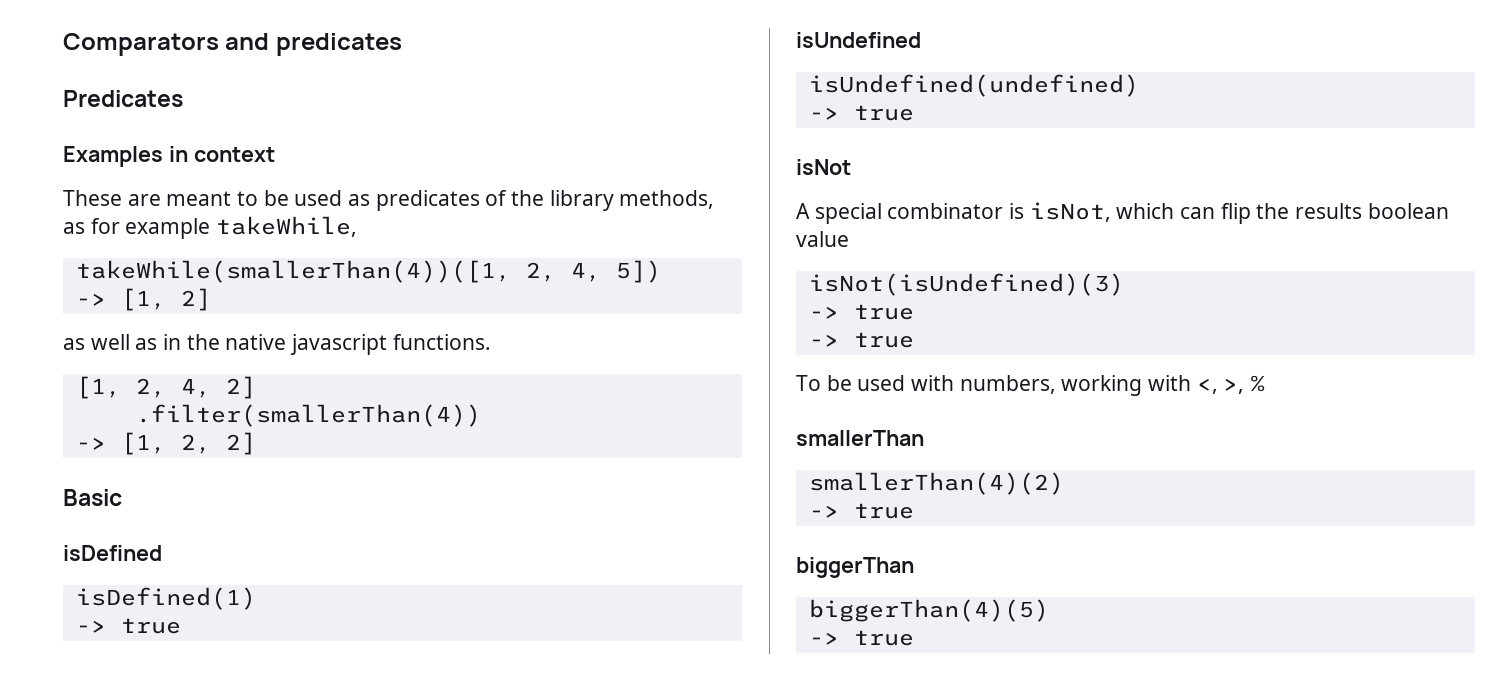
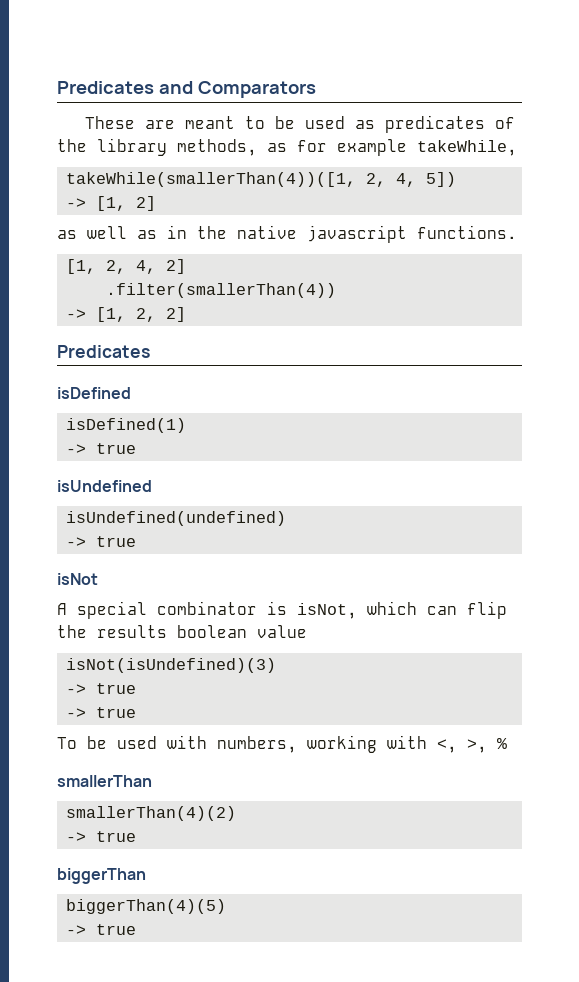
- Comparators and predicates
- Predicates
- Examples in context
+ Predicates and Comparators
  -> [1, 2, 2]
- Basic
+ Predicates

